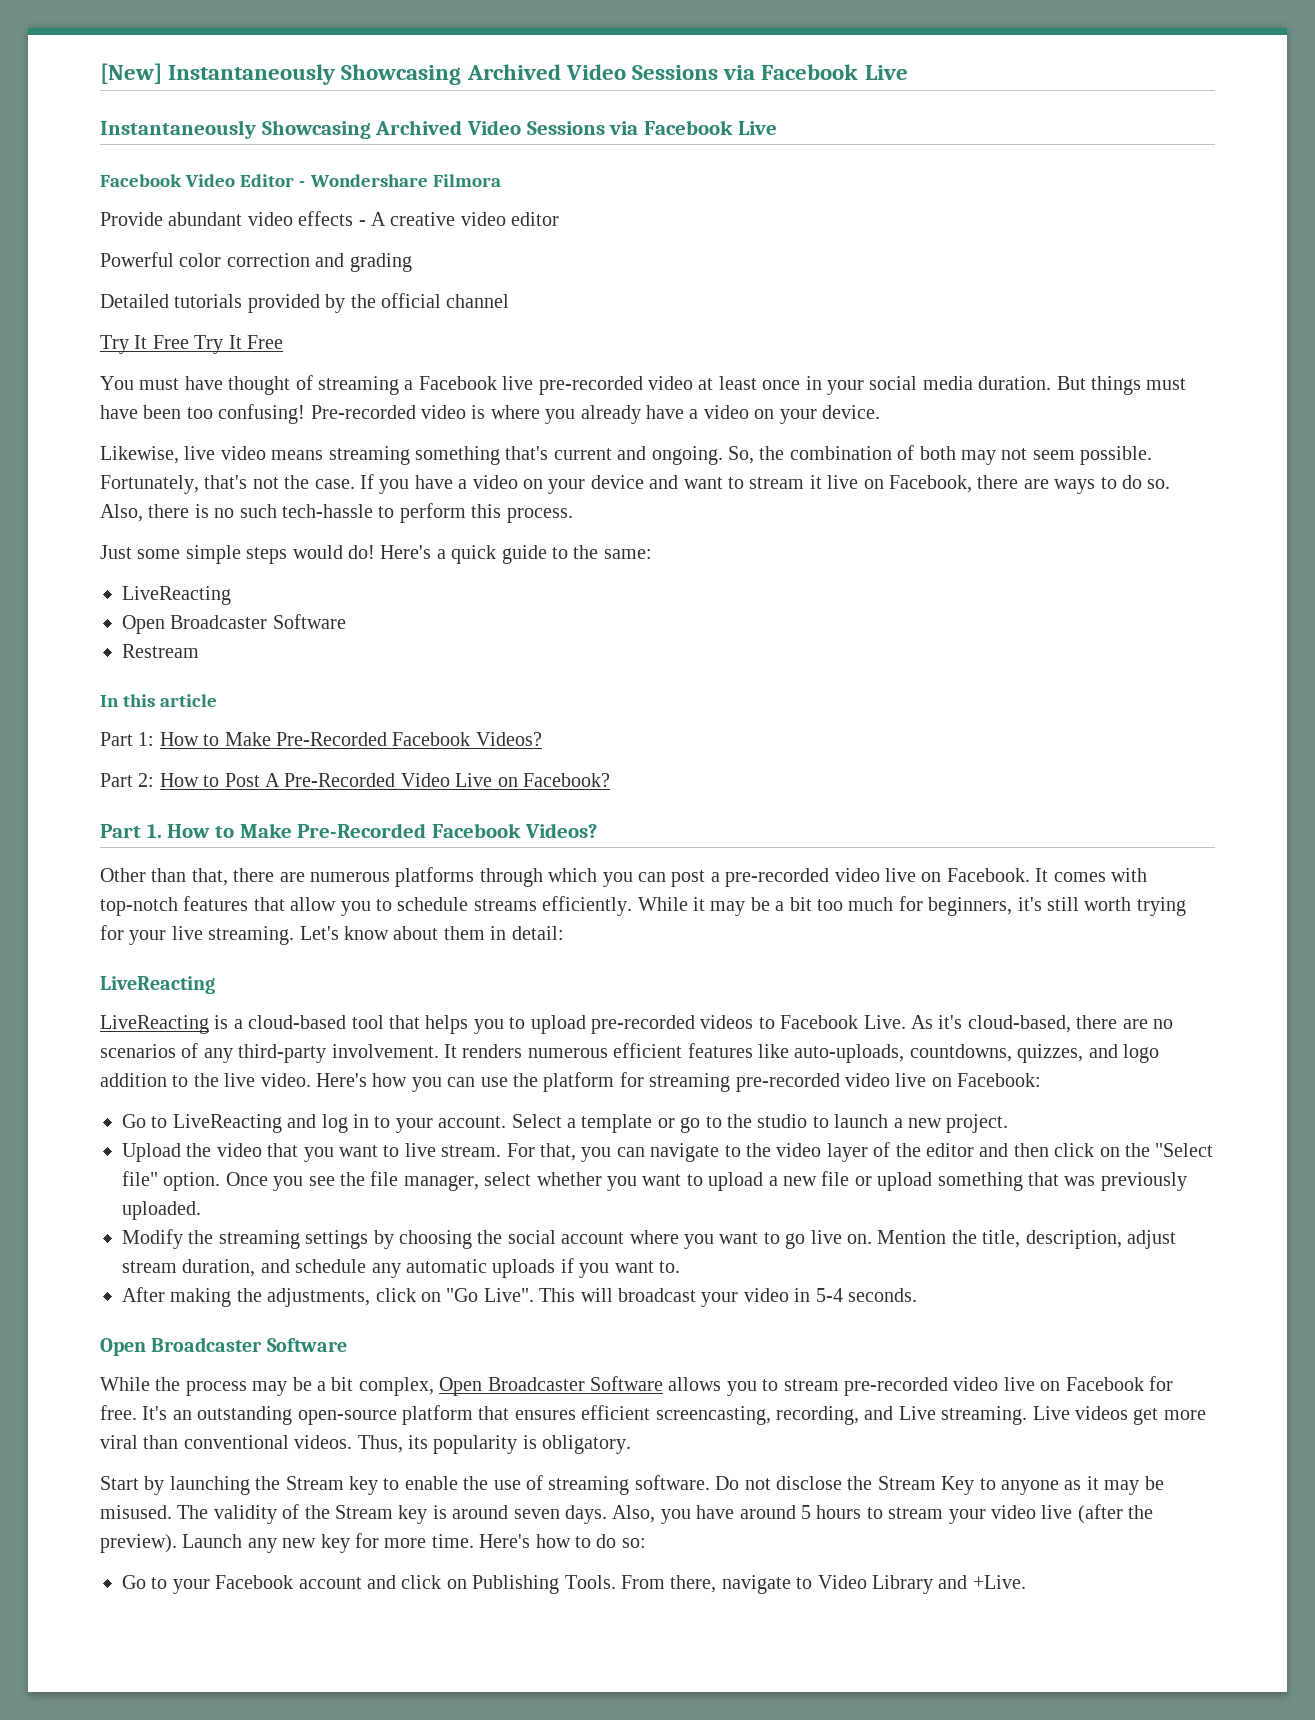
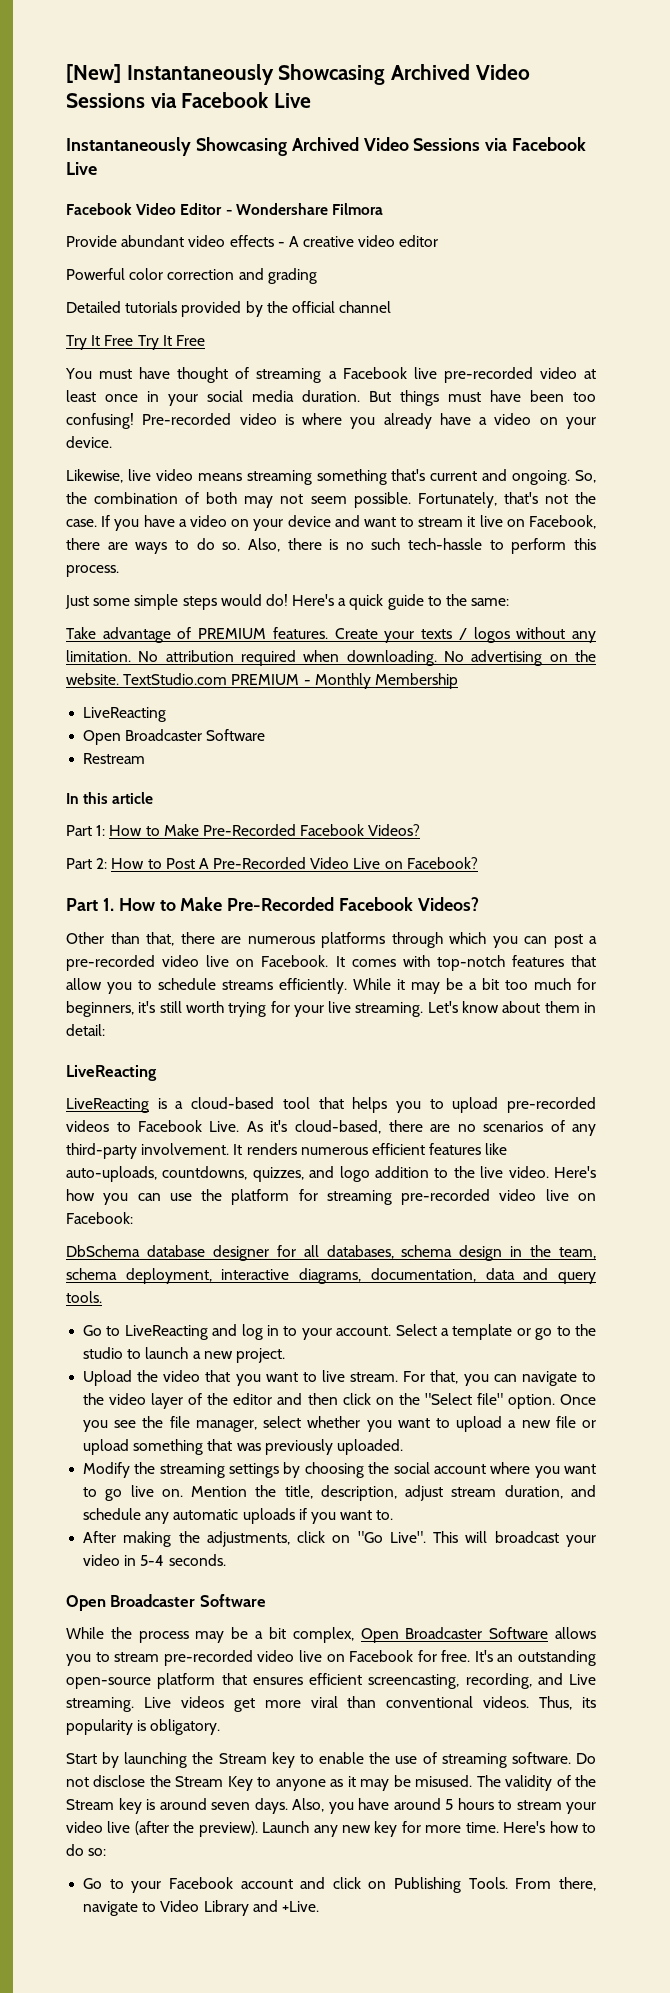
+ Take advantage of PREMIUM features. Create your texts / logos without any limitation. No attribution required when downloading. No advertising on the website. TextStudio.com PREMIUM - Monthly Membership
+ DbSchema database designer for all databases, schema design in the team, schema deployment, interactive diagrams, documentation, data and query tools.

